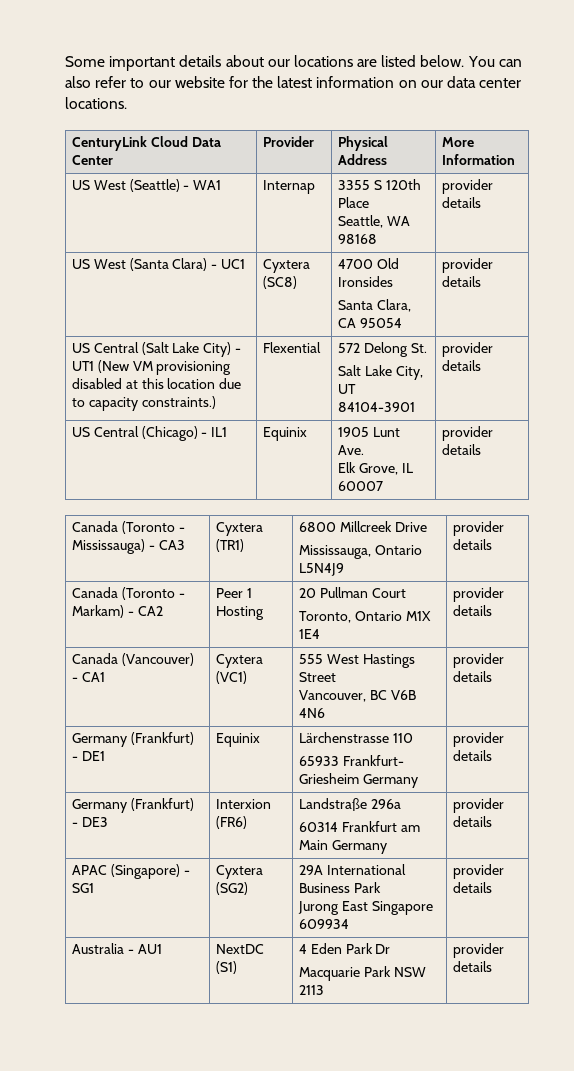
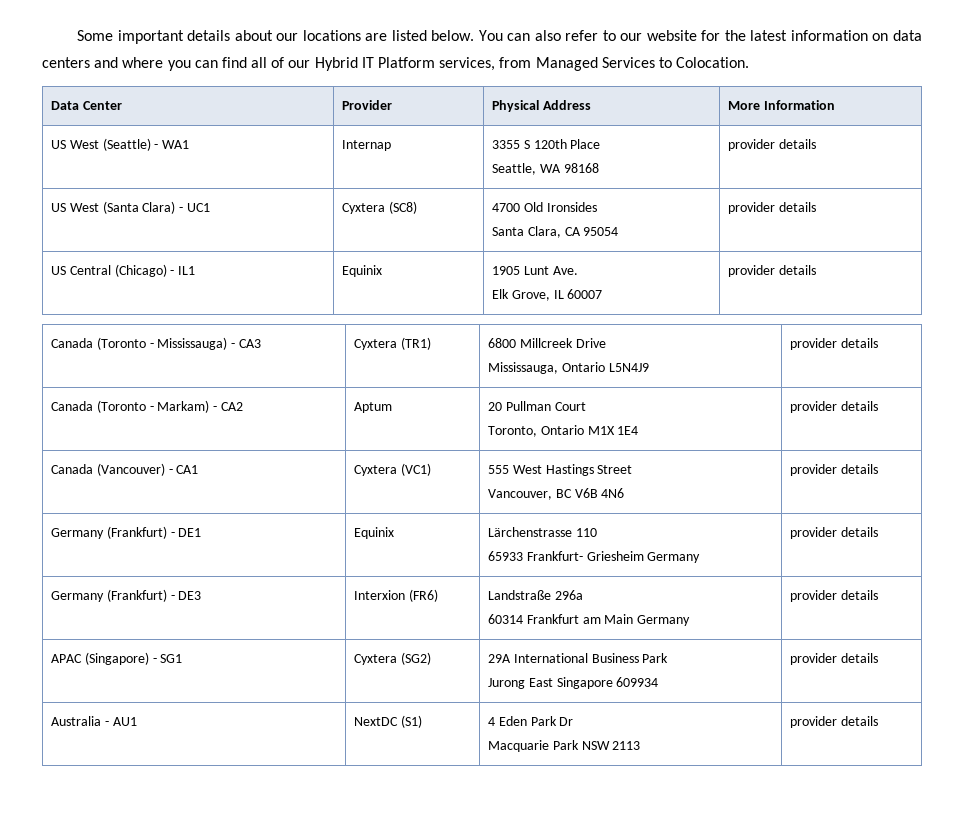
- You can also refer to our website for the latest information on our data center locations.
- CenturyLink Cloud Data Center | Provider | Physical Address | More Information
+ You can also refer to our website for the latest information on data centers and where you can find all of our Hybrid IT Platform services, from Managed Services to Colocation.
+ Data Center | Provider | Physical Address | More Information
- US Central (Salt Lake City) - UT1 (New VM provisioning disabled at this location due to capacity constraints.) | Flexential | 572 Delong St.
- Salt Lake City, UT 84104-3901 | provider details
- Canada (Toronto - Markam) - CA2 | Peer 1 Hosting | 20 Pullman Court
+ Canada (Toronto - Markam) - CA2 | Aptum | 20 Pullman Court

